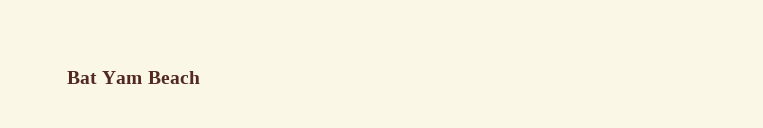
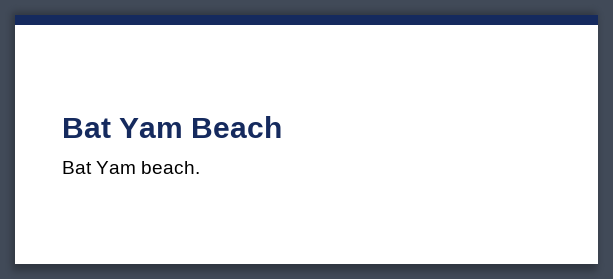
+ Bat Yam beach.

